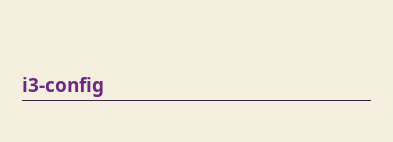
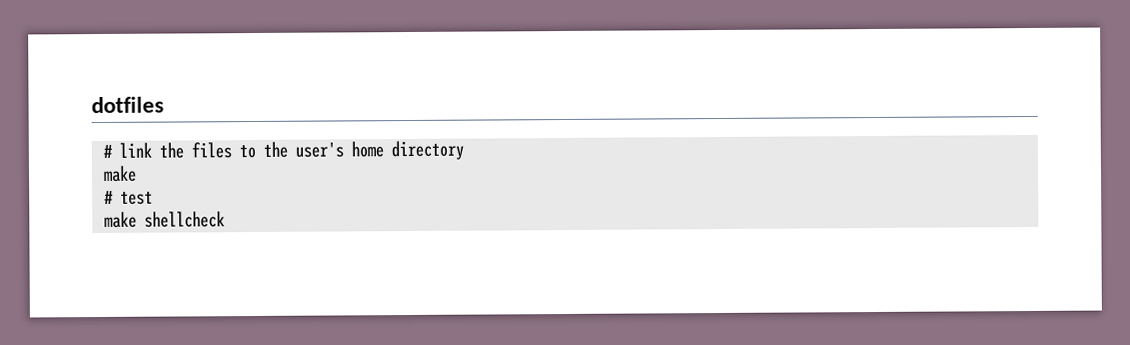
- i3-config
+ dotfiles
+ # link the files to the user's home directory
+ make
+ # test
+ make shellcheck

